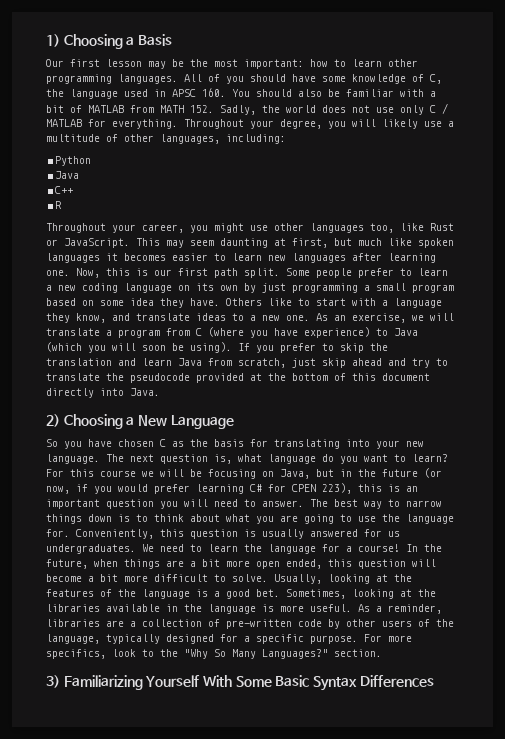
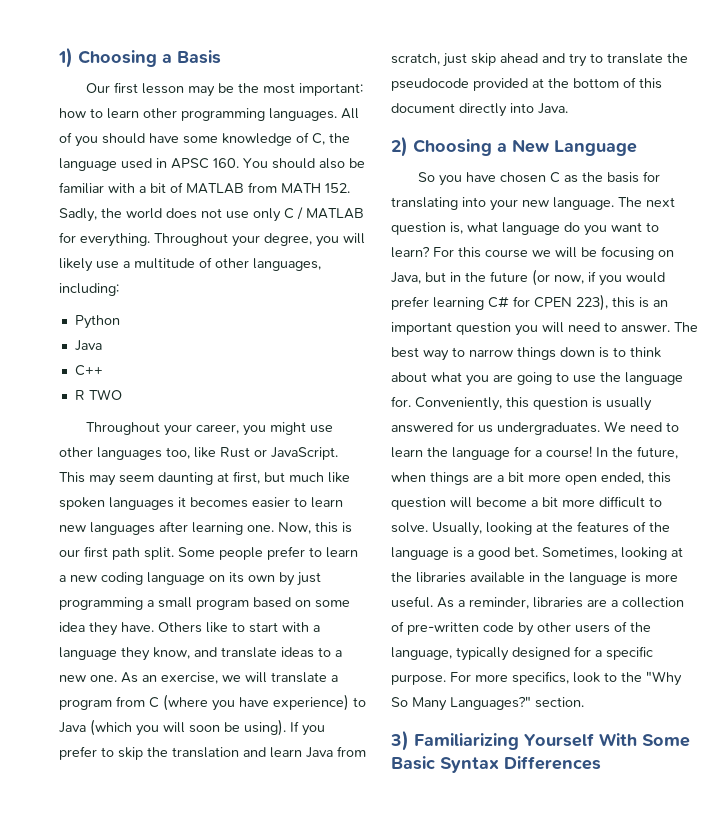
- R
+ R TWO

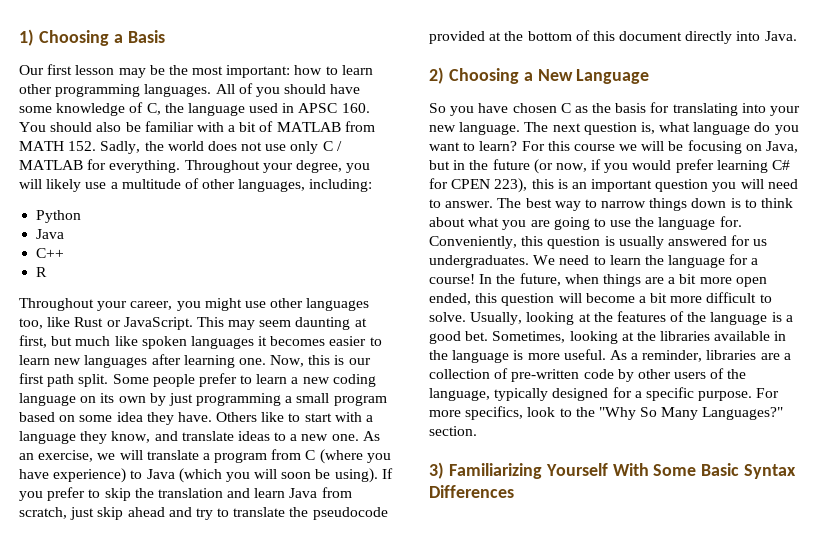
- R TWO
+ R

